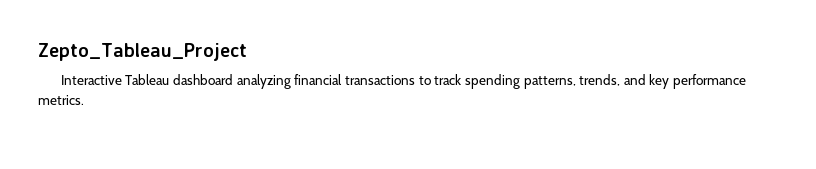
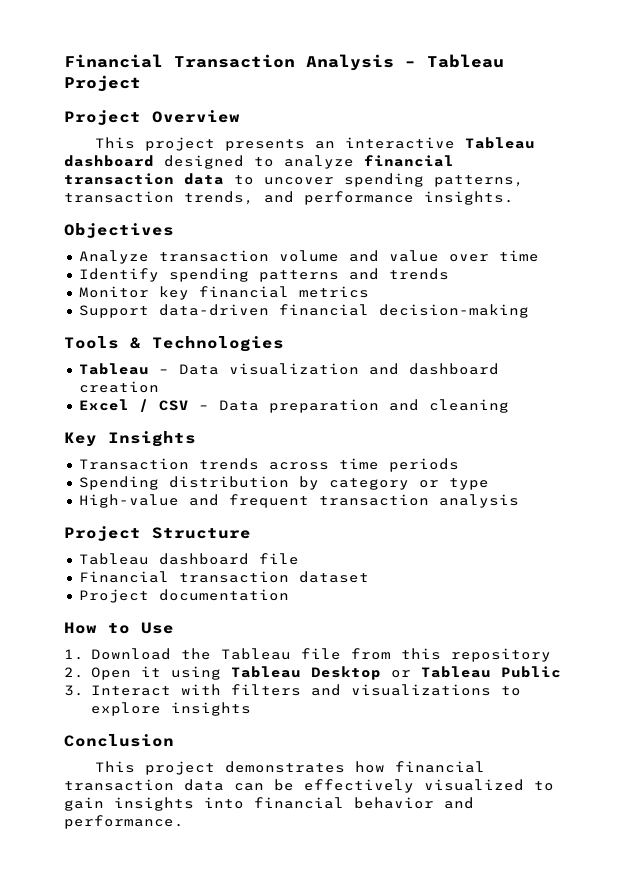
- Zepto_Tableau_Project
- Interactive Tableau dashboard analyzing financial transactions to track spending patterns, trends, and key performance metrics.
+ Financial Transaction Analysis – Tableau Project
+ Project Overview
+ This project presents an interactive Tableau dashboard designed to analyze financial transaction data to uncover spending patterns, transaction trends, and performance insights.
+ Objectives
+ Analyze transaction volume and value over time
+ Identify spending patterns and trends
+ Monitor key financial metrics
+ Support data-driven financial decision-making
+ Tools & Technologies
+ Tableau – Data visualization and dashboard creation
+ Excel / CSV – Data preparation and cleaning
+ Key Insights
+ Transaction trends across time periods
+ Spending distribution by category or type
+ High-value and frequent transaction analysis
+ Project Structure
+ Tableau dashboard file
+ Financial transaction dataset
+ Project documentation
+ How to Use
+ 1. Download the Tableau file from this repository
+ 2. Open it using Tableau Desktop or Tableau Public
+ 3. Interact with filters and visualizations to explore insights
+ Conclusion
+ This project demonstrates how financial transaction data can be effectively visualized to gain insights into financial behavior and performance.

